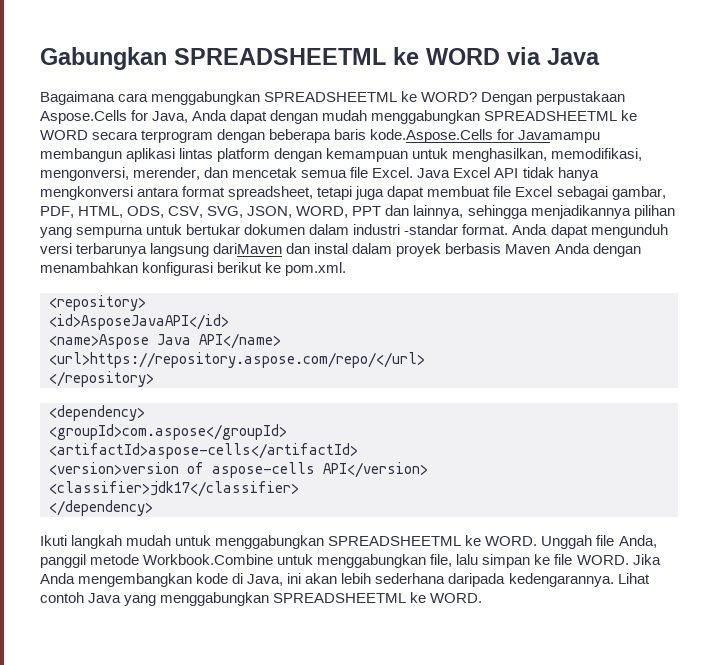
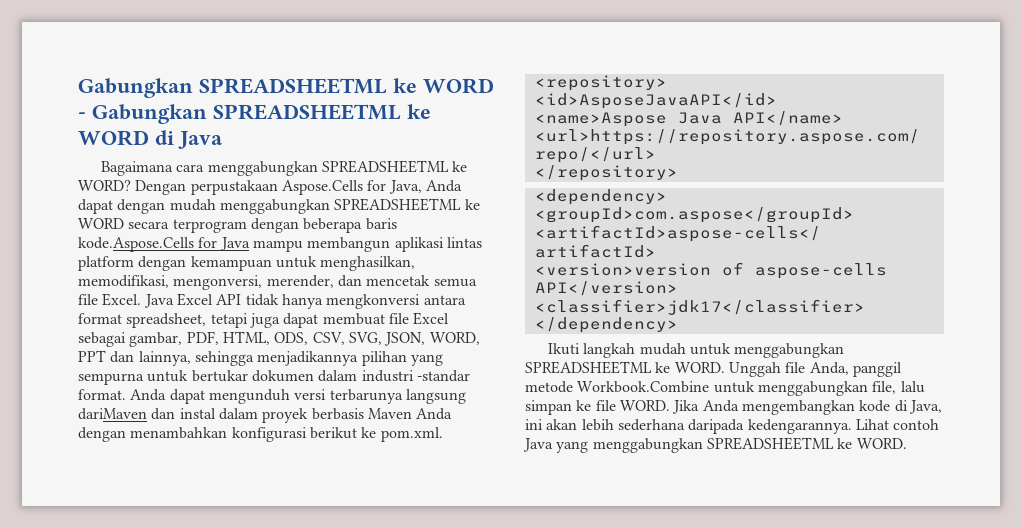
- Gabungkan SPREADSHEETML ke WORD via Java
+ Gabungkan SPREADSHEETML ke WORD - Gabungkan SPREADSHEETML ke WORD di Java
- Dengan perpustakaan Aspose.Cells for Java, Anda dapat dengan mudah menggabungkan SPREADSHEETML ke WORD secara terprogram dengan beberapa baris kode.Aspose.Cells for Javamampu membangun aplikasi lintas platform dengan kemampuan untuk menghasilkan, memodifikasi, mengonversi, merender, dan mencetak semua file Excel.
+ Dengan perpustakaan Aspose.Cells for Java, Anda dapat dengan mudah menggabungkan SPREADSHEETML ke WORD secara terprogram dengan beberapa baris kode.Aspose.Cells for Java mampu membangun aplikasi lintas platform dengan kemampuan untuk menghasilkan, memodifikasi, mengonversi, merender, dan mencetak semua file Excel.

